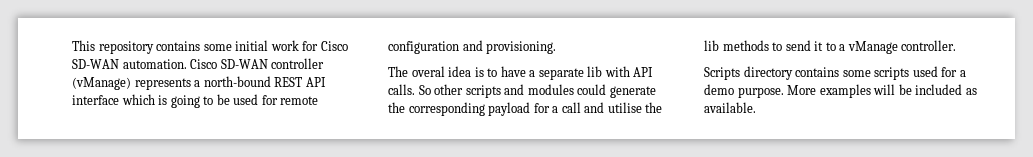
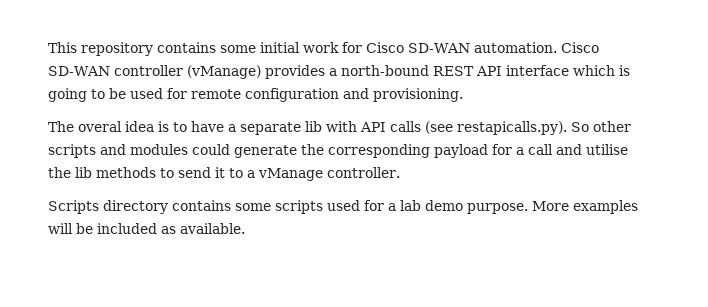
- Cisco SD-WAN controller (vManage) represents a north-bound REST API interface which is going to be used for remote configuration and provisioning.
+ Cisco SD-WAN controller (vManage) provides a north-bound REST API interface which is going to be used for remote configuration and provisioning.
- The overal idea is to have a separate lib with API calls. So other scripts and modules could generate the corresponding payload for a call and utilise the lib methods to send it to a vManage controller.
+ The overal idea is to have a separate lib with API calls (see restapicalls.py). So other scripts and modules could generate the corresponding payload for a call and utilise the lib methods to send it to a vManage controller.
- Scripts directory contains some scripts used for a demo purpose.
+ Scripts directory contains some scripts used for a lab demo purpose.

